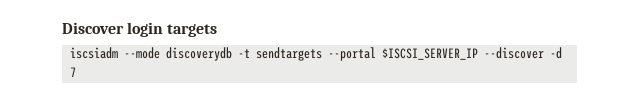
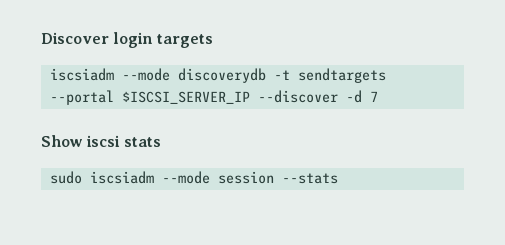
+ Show iscsi stats
+ sudo iscsiadm --mode session --stats

